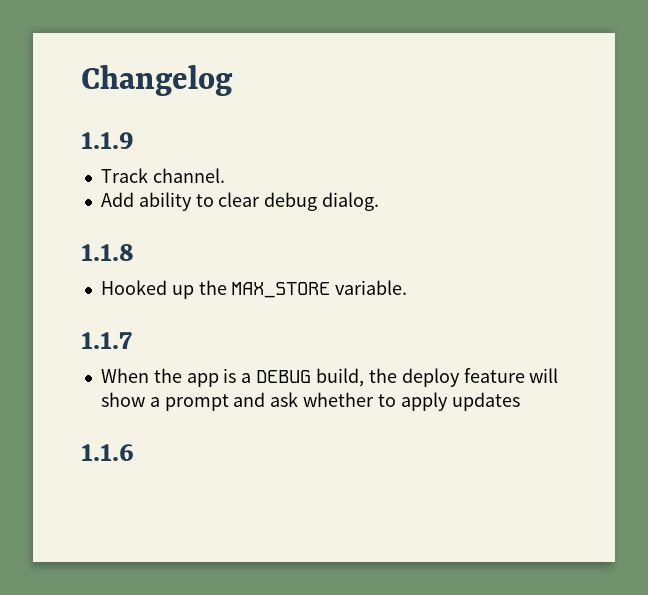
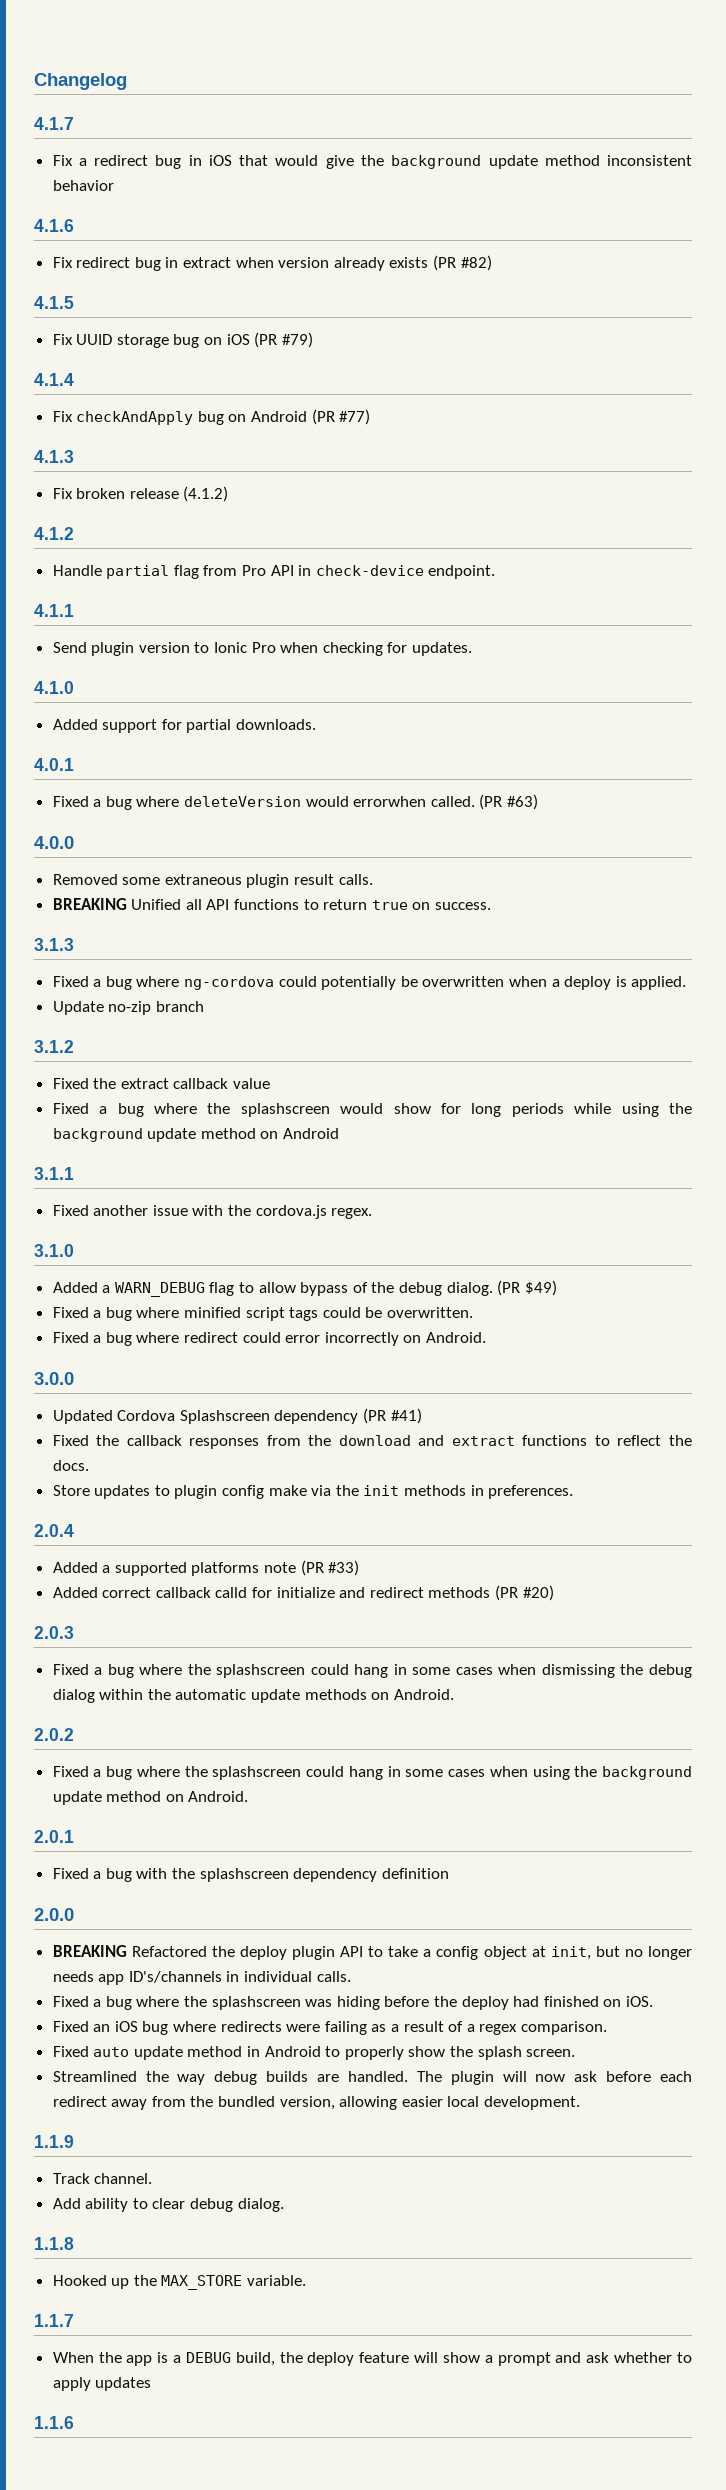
+ 4.1.7
+ Fix a redirect bug in iOS that would give the background update method inconsistent behavior
+ 4.1.6
+ Fix redirect bug in extract when version already exists (PR #82)
+ 4.1.5
+ Fix UUID storage bug on iOS (PR #79)
+ 4.1.4
+ Fix checkAndApply bug on Android (PR #77)
+ 4.1.3
+ Fix broken release (4.1.2)
+ 4.1.2
+ Handle partial flag from Pro API in check-device endpoint.
+ 4.1.1
+ Send plugin version to Ionic Pro when checking for updates.
+ 4.1.0
+ Added support for partial downloads.
+ 4.0.1
+ Fixed a bug where deleteVersion would errorwhen called. (PR #63)
+ 4.0.0
+ Removed some extraneous plugin result calls.
+ BREAKING Unified all API functions to return true on success.
+ 3.1.3
+ Fixed a bug where ng-cordova could potentially be overwritten when a deploy is applied.
+ Update no-zip branch
+ 3.1.2
+ Fixed the extract callback value
+ Fixed a bug where the splashscreen would show for long periods while using the background update method on Android
+ 3.1.1
+ Fixed another issue with the cordova.js regex.
+ 3.1.0
+ Added a WARN_DEBUG flag to allow bypass of the debug dialog. (PR $49)
+ Fixed a bug where minified script tags could be overwritten.
+ Fixed a bug where redirect could error incorrectly on Android.
+ 3.0.0
+ Updated Cordova Splashscreen dependency (PR #41)
+ Fixed the callback responses from the download and extract functions to reflect the docs.
+ Store updates to plugin config make via the init methods in preferences.
+ 2.0.4
+ Added a supported platforms note (PR #33)
+ Added correct callback calld for initialize and redirect methods (PR #20)
+ 2.0.3
+ Fixed a bug where the splashscreen could hang in some cases when dismissing the debug dialog within the automatic update methods on Android.
+ 2.0.2
+ Fixed a bug where the splashscreen could hang in some cases when using the background update method on Android.
+ 2.0.1
+ Fixed a bug with the splashscreen dependency definition
+ 2.0.0
+ BREAKING Refactored the deploy plugin API to take a config object at init, but no longer needs app ID's/channels in individual calls.
+ Fixed a bug where the splashscreen was hiding before the deploy had finished on iOS.
+ Fixed an iOS bug where redirects were failing as a result of a regex comparison.
+ Fixed auto update method in Android to properly show the splash screen.
+ Streamlined the way debug builds are handled. The plugin will now ask before each redirect away from the bundled version, allowing easier local development.

